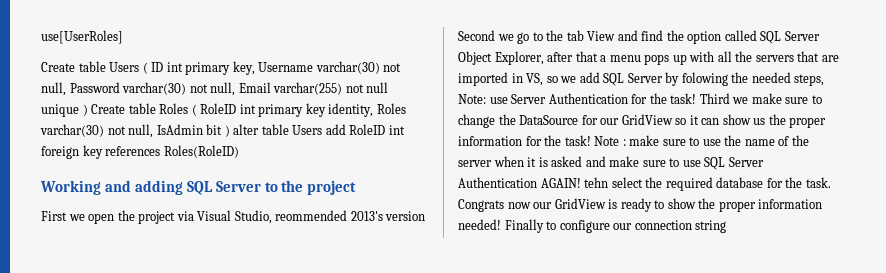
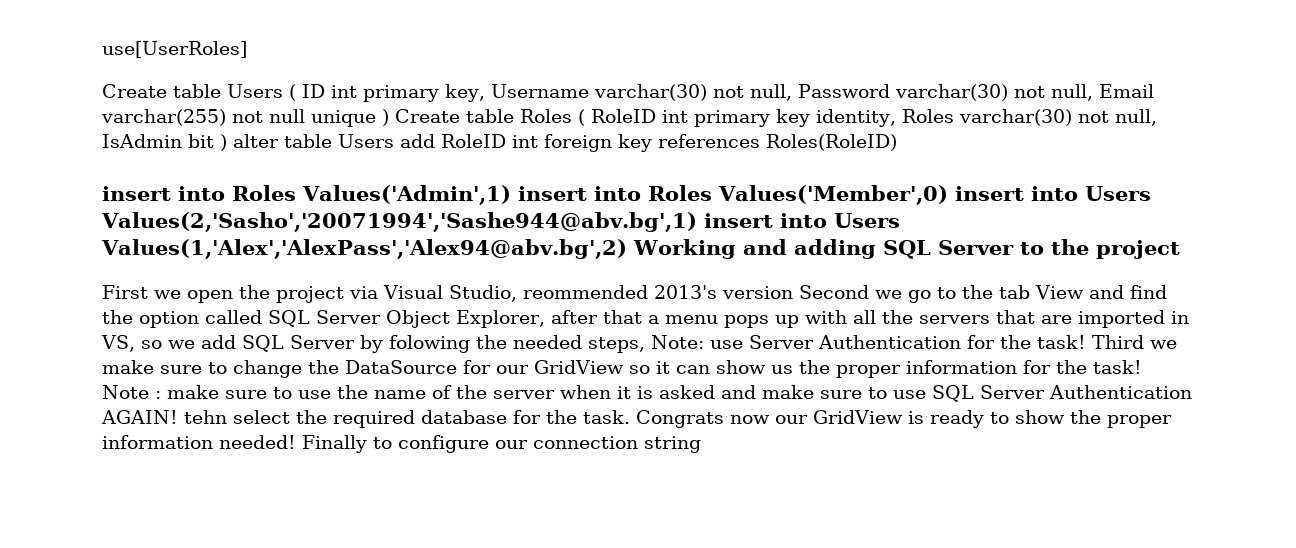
- Working and adding SQL Server to the project
+ insert into Roles Values('Admin',1) insert into Roles Values('Member',0) insert into Users Values(2,'Sasho','20071994','Sashe944@abv.bg',1) insert into Users Values(1,'Alex','AlexPass','Alex94@abv.bg',2) Working and adding SQL Server to the project

